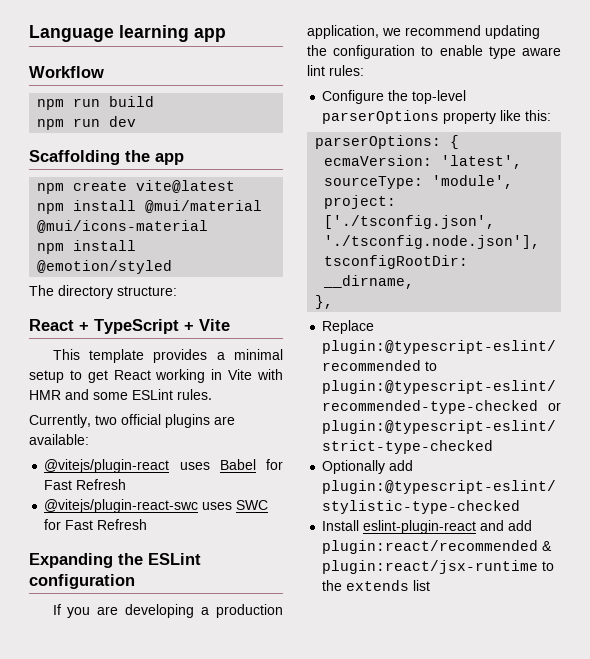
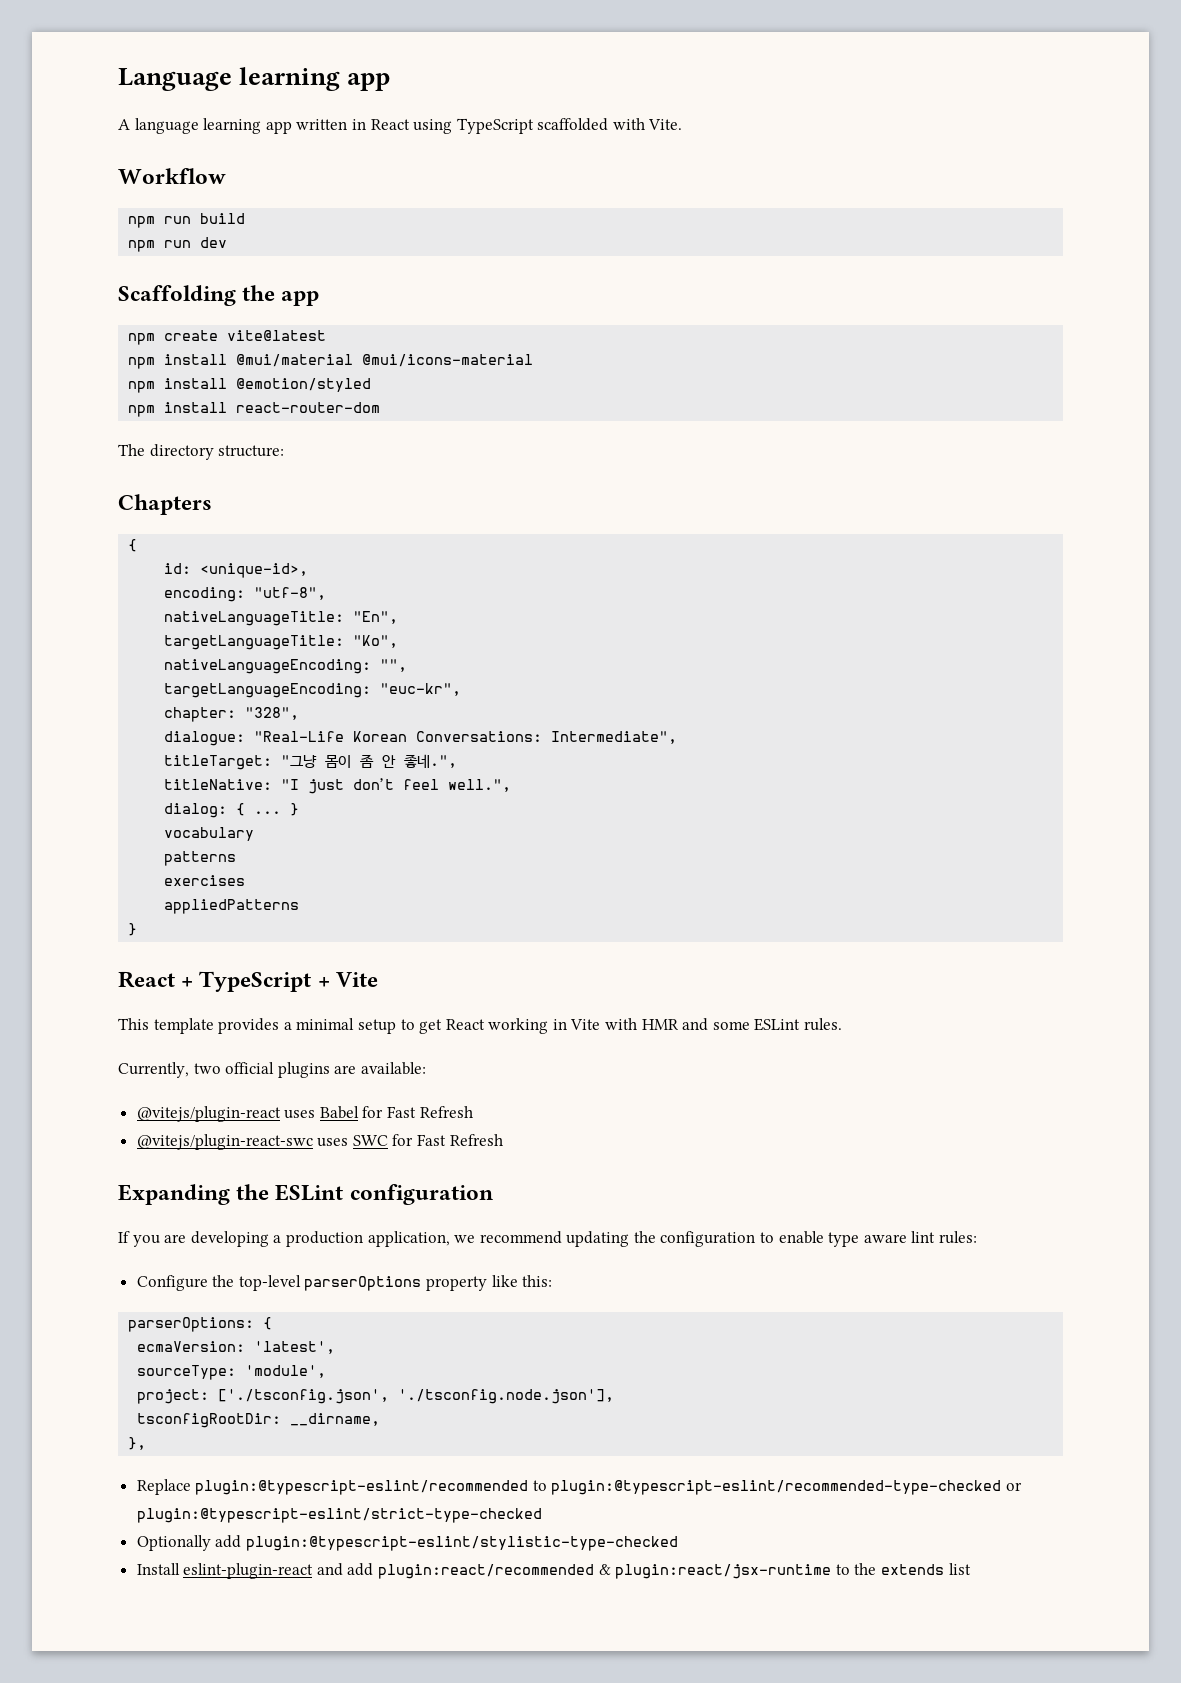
+ A language learning app written in React using TypeScript scaffolded with Vite.
+ npm install react-router-dom
+ Chapters
+ {
+ id: <unique-id>,
+ encoding: "utf-8",
+ nativeLanguageTitle: "En",
+ targetLanguageTitle: "Ko",
+ nativeLanguageEncoding: "",
+ targetLanguageEncoding: "euc-kr",
+ chapter: "328",
+ dialogue: "Real-Life Korean Conversations: Intermediate",
+ titleTarget: "그냥 몸이 좀 안 좋네.",
+ titleNative: "I just don’t feel well.",
+ dialog: { ... }
+ vocabulary
+ patterns
+ exercises
+ appliedPatterns
+ }

